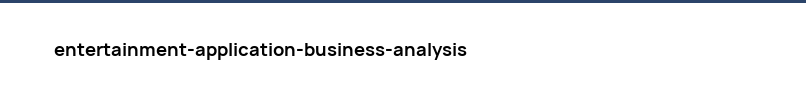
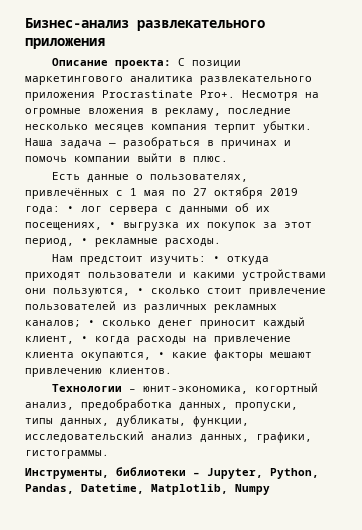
- entertainment-application-business-analysis
+ Бизнес-анализ развлекательного приложения
+ Описание проекта: С позиции маркетингового аналитика развлекательного приложения Procrastinate Pro+. Несмотря на огромные вложения в рекламу, последние несколько месяцев компания терпит убытки. Наша задача — разобраться в причинах и помочь компании выйти в плюс.
+ Есть данные о пользователях, привлечённых с 1 мая по 27 октября 2019 года: • лог сервера с данными об их посещениях, • выгрузка их покупок за этот период, • рекламные расходы.
+ Нам предстоит изучить: • откуда приходят пользователи и какими устройствами они пользуются, • сколько стоит привлечение пользователей из различных рекламных каналов; • сколько денег приносит каждый клиент, • когда расходы на привлечение клиента окупаются, • какие факторы мешают привлечению клиентов.
+ Технологии – юнит-экономика, когортный анализ, предобработка данных, пропуски, типы данных, дубликаты, функции, исследовательский анализ данных, графики, гистограммы.
+ Инструменты, библиотеки – Jupyter, Python, Pandas, Datetime, Matplotlib, Numpy

